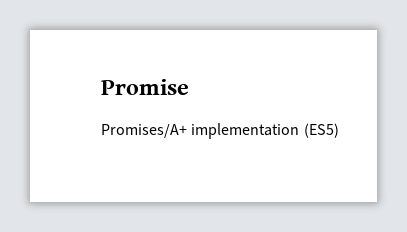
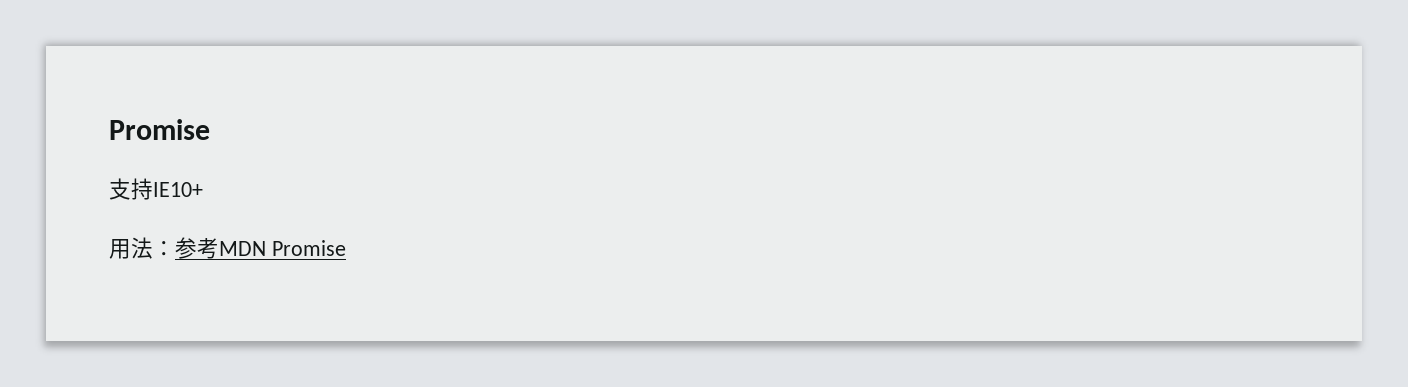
- Promises/A+ implementation (ES5)
+ 支持IE10+
+ 用法：参考MDN Promise

